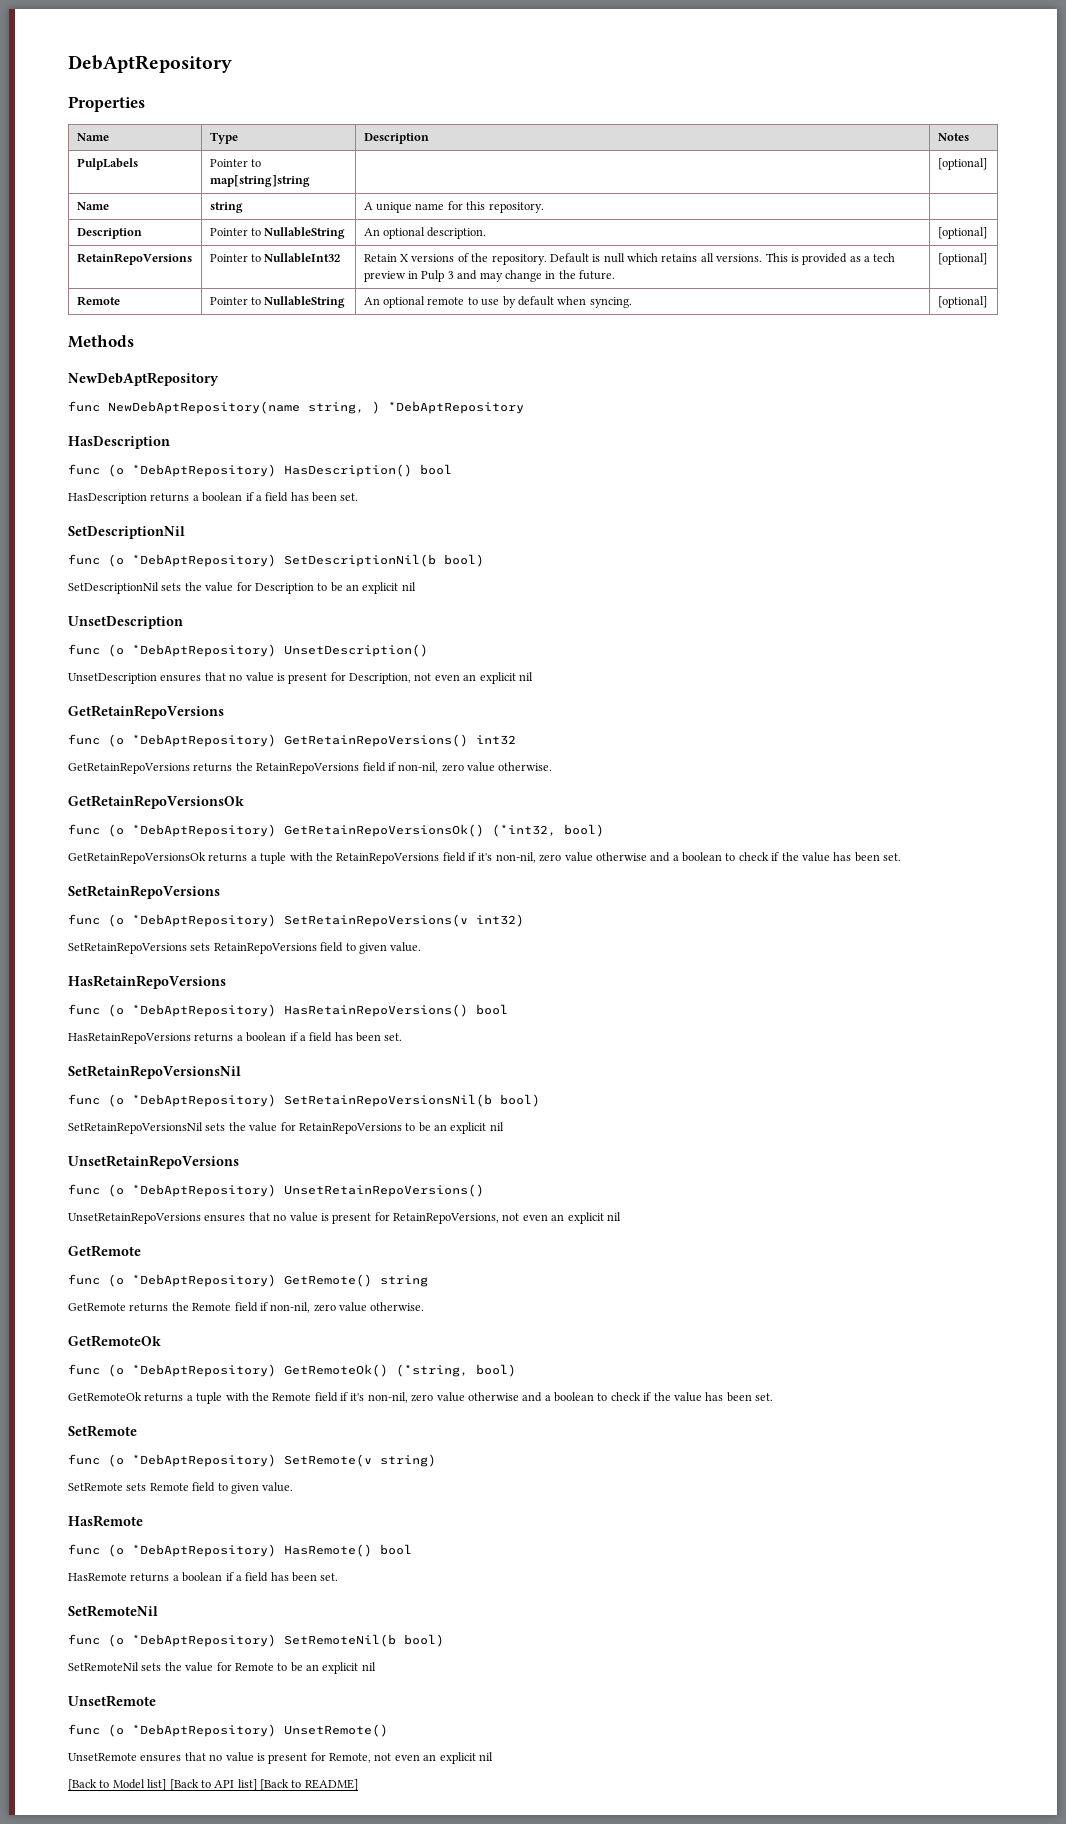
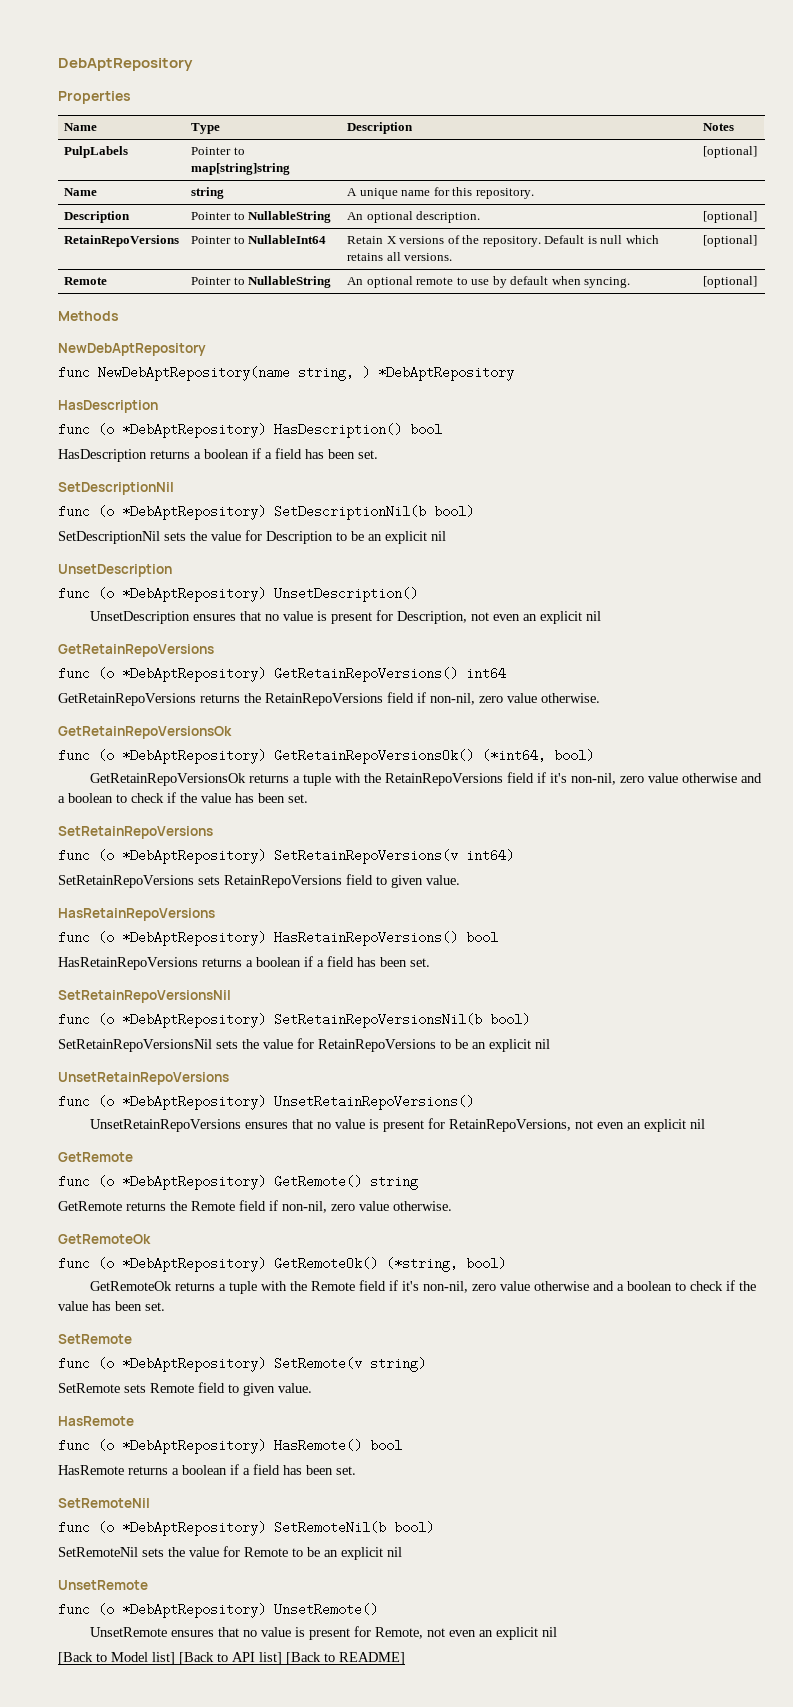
- RetainRepoVersions | Pointer to NullableInt32 | Retain X versions of the repository. Default is null which retains all versions. This is provided as a tech preview in Pulp 3 and may change in the future. | [optional]
+ RetainRepoVersions | Pointer to NullableInt64 | Retain X versions of the repository. Default is null which retains all versions. | [optional]
- func (o *DebAptRepository) GetRetainRepoVersions() int32
+ func (o *DebAptRepository) GetRetainRepoVersions() int64
- func (o *DebAptRepository) GetRetainRepoVersionsOk() (*int32, bool)
+ func (o *DebAptRepository) GetRetainRepoVersionsOk() (*int64, bool)
- func (o *DebAptRepository) SetRetainRepoVersions(v int32)
+ func (o *DebAptRepository) SetRetainRepoVersions(v int64)

